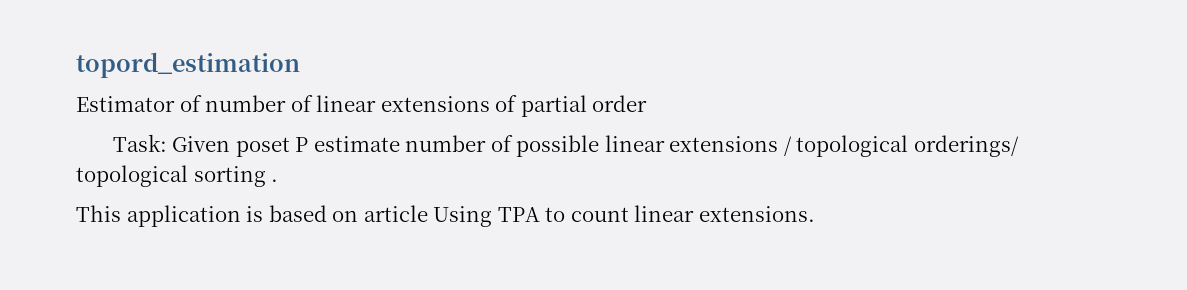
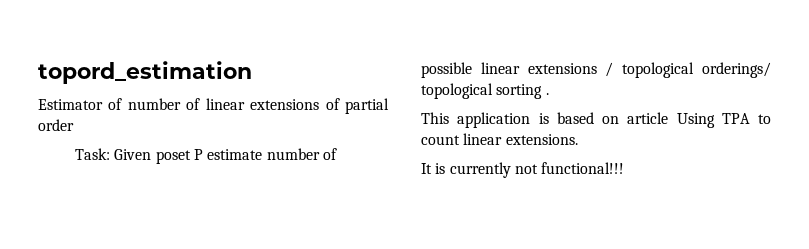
+ It is currently not functional!!!

